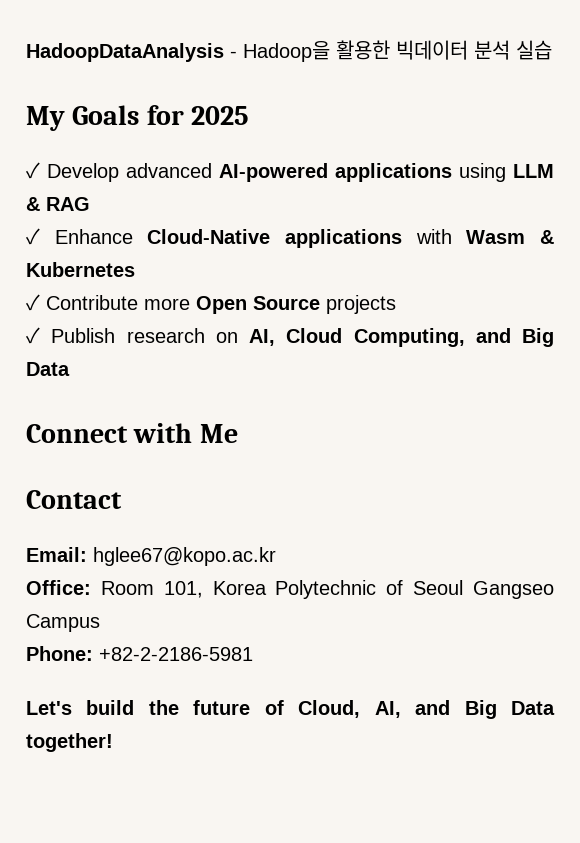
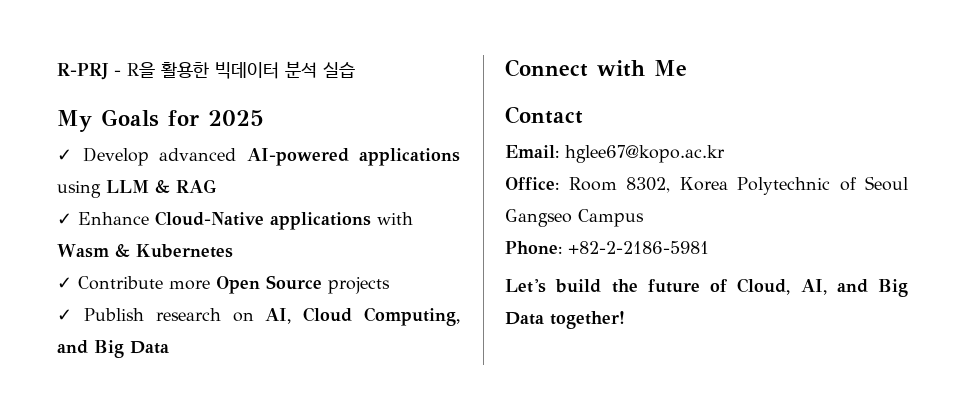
- HadoopDataAnalysis - Hadoop을 활용한 빅데이터 분석 실습
+ R-PRJ - R을 활용한 빅데이터 분석 실습
- Office: Room 101, Korea Polytechnic of Seoul Gangseo Campus
+ Office: Room 8302, Korea Polytechnic of Seoul Gangseo Campus

